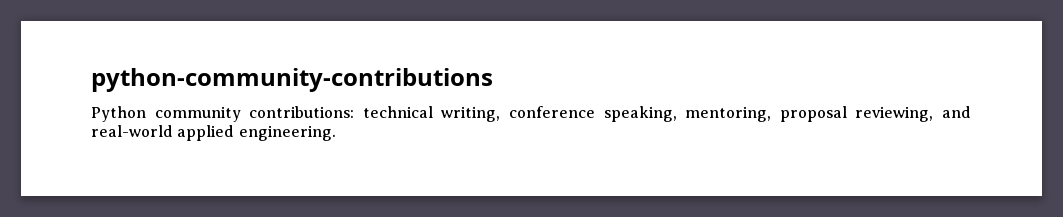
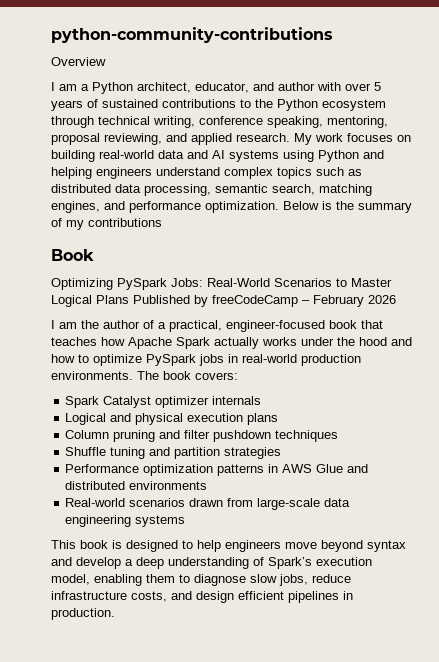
- Python community contributions: technical writing, conference speaking, mentoring, proposal reviewing, and real-world applied engineering.
+ Overview
+ I am a Python architect, educator, and author with over 5 years of sustained contributions to the Python ecosystem through technical writing, conference speaking, mentoring, proposal reviewing, and applied research. My work focuses on building real-world data and AI systems using Python and helping engineers understand complex topics such as distributed data processing, semantic search, matching engines, and performance optimization. Below is the summary of my contributions
+ Book
+ Optimizing PySpark Jobs: Real-World Scenarios to Master Logical Plans Published by freeCodeCamp – February 2026
+ I am the author of a practical, engineer-focused book that teaches how Apache Spark actually works under the hood and how to optimize PySpark jobs in real-world production environments. The book covers:
+ Spark Catalyst optimizer internals
+ Logical and physical execution plans
+ Column pruning and filter pushdown techniques
+ Shuffle tuning and partition strategies
+ Performance optimization patterns in AWS Glue and distributed environments
+ Real-world scenarios drawn from large-scale data engineering systems
+ This book is designed to help engineers move beyond syntax and develop a deep understanding of Spark’s execution model, enabling them to diagnose slow jobs, reduce infrastructure costs, and design efficient pipelines in production.

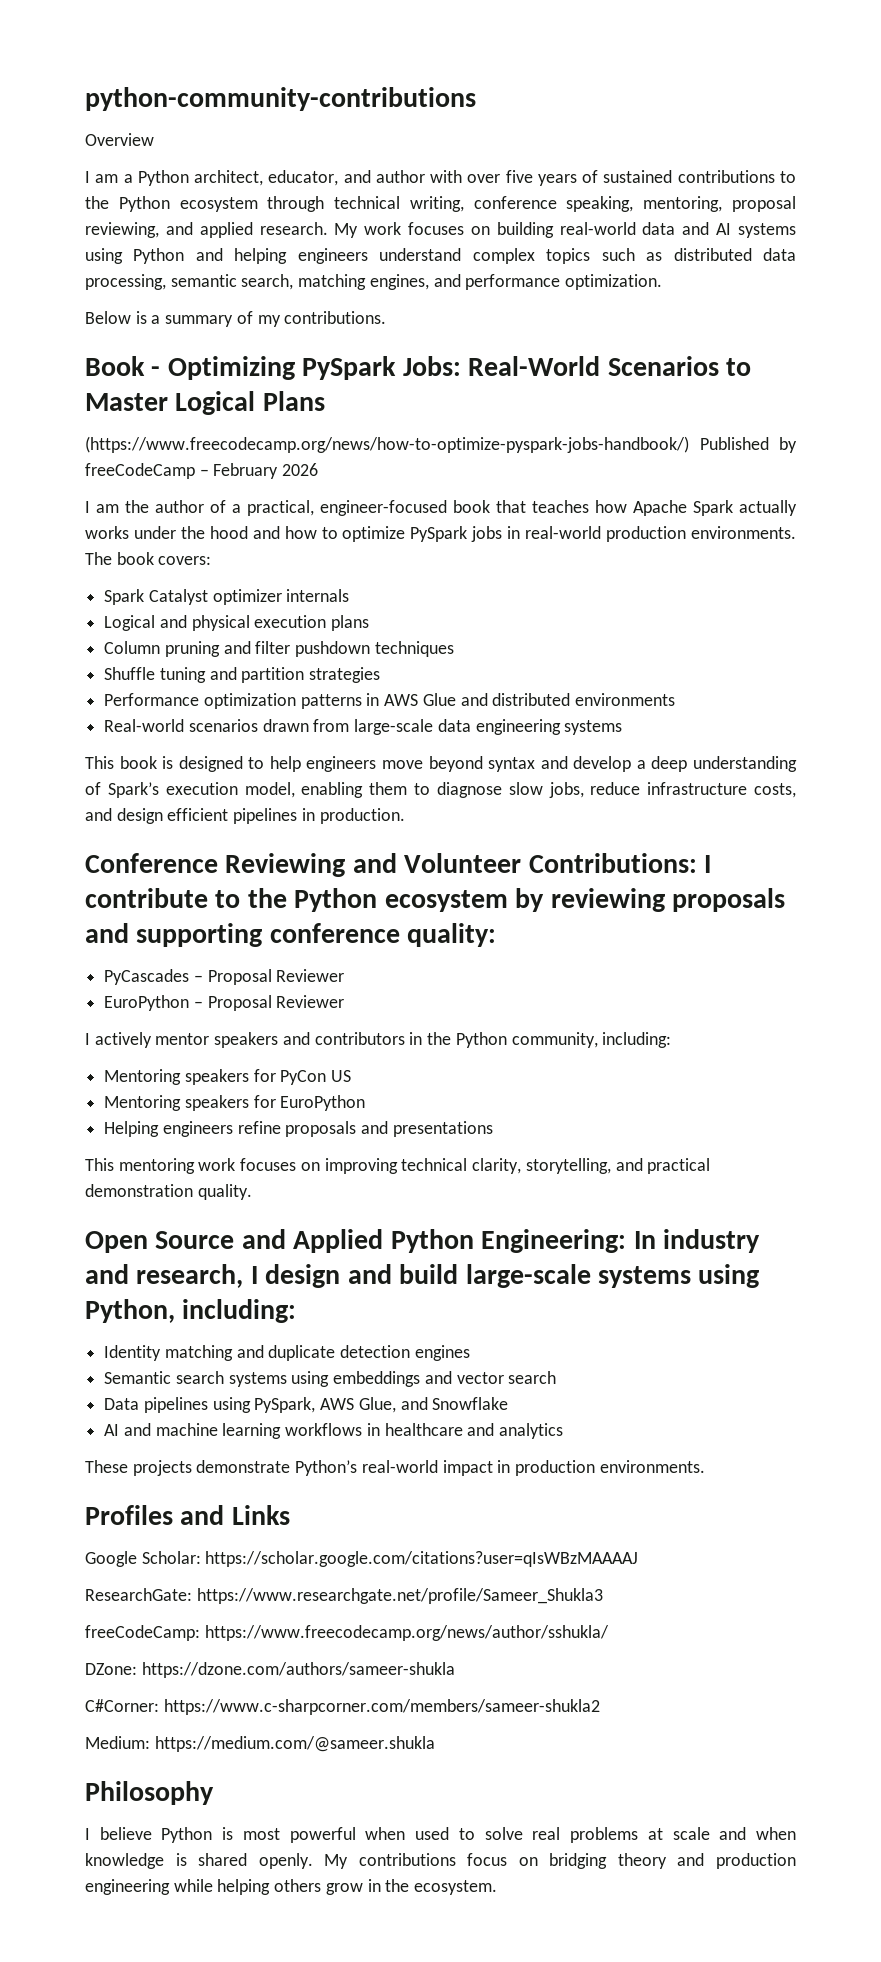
- I am a Python architect, educator, and author with over 5 years of sustained contributions to the Python ecosystem through technical writing, conference speaking, mentoring, proposal reviewing, and applied research.
+ I am a Python architect, educator, and author with over five years of sustained contributions to the Python ecosystem through technical writing, conference speaking, mentoring, proposal reviewing, and applied research.
- My work focuses on building real-world data and AI systems using Python and helping engineers understand complex topics such as distributed data processing, semantic search, matching engines, and performance optimization. Below is the summary of my contributions
+ My work focuses on building real-world data and AI systems using Python and helping engineers understand complex topics such as distributed data processing, semantic search, matching engines, and performance optimization.
+ Below is a summary of my contributions.
- Book
- Optimizing PySpark Jobs: Real-World Scenarios to Master Logical Plans Published by freeCodeCamp – February 2026
+ Book - Optimizing PySpark Jobs: Real-World Scenarios to Master Logical Plans
+ (https://www.freecodecamp.org/news/how-to-optimize-pyspark-jobs-handbook/) Published by freeCodeCamp – February 2026
+ Conference Reviewing and Volunteer Contributions: I contribute to the Python ecosystem by reviewing proposals and supporting conference quality:
+ PyCascades – Proposal Reviewer
+ EuroPython – Proposal Reviewer
+ I actively mentor speakers and contributors in the Python community, including:
+ Mentoring speakers for PyCon US
+ Mentoring speakers for EuroPython
+ Helping engineers refine proposals and presentations
+ This mentoring work focuses on improving technical clarity, storytelling, and practical demonstration quality.
+ Open Source and Applied Python Engineering: In industry and research, I design and build large-scale systems using Python, including:
+ Identity matching and duplicate detection engines
+ Semantic search systems using embeddings and vector search
+ Data pipelines using PySpark, AWS Glue, and Snowflake
+ AI and machine learning workflows in healthcare and analytics
+ These projects demonstrate Python’s real-world impact in production environments.
+ Profiles and Links
+ Google Scholar: https://scholar.google.com/citations?user=qIsWBzMAAAAJ
+ ResearchGate: https://www.researchgate.net/profile/Sameer_Shukla3
+ freeCodeCamp: https://www.freecodecamp.org/news/author/sshukla/
+ DZone: https://dzone.com/authors/sameer-shukla
+ C#Corner: https://www.c-sharpcorner.com/members/sameer-shukla2
+ Medium: https://medium.com/@sameer.shukla
+ Philosophy
+ I believe Python is most powerful when used to solve real problems at scale and when knowledge is shared openly. My contributions focus on bridging theory and production engineering while helping others grow in the ecosystem.

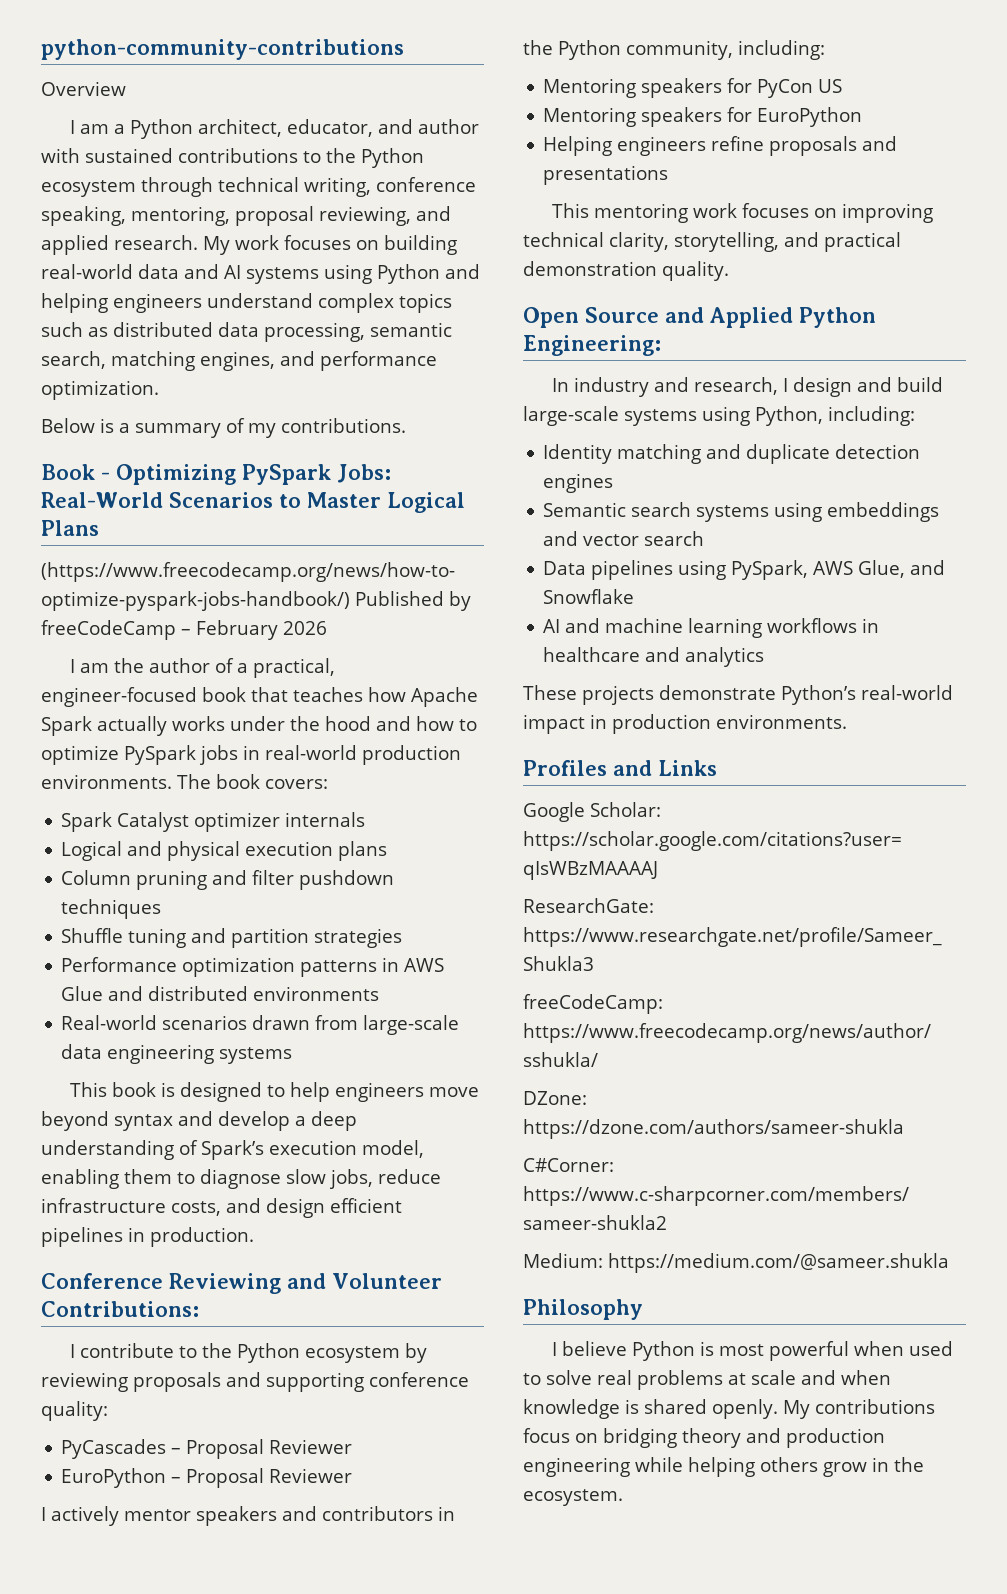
- I am a Python architect, educator, and author with over five years of sustained contributions to the Python ecosystem through technical writing, conference speaking, mentoring, proposal reviewing, and applied research.
+ I am a Python architect, educator, and author with sustained contributions to the Python ecosystem through technical writing, conference speaking, mentoring, proposal reviewing, and applied research.
- Conference Reviewing and Volunteer Contributions: I contribute to the Python ecosystem by reviewing proposals and supporting conference quality:
+ Conference Reviewing and Volunteer Contributions:
+ I contribute to the Python ecosystem by reviewing proposals and supporting conference quality:
- Open Source and Applied Python Engineering: In industry and research, I design and build large-scale systems using Python, including:
+ Open Source and Applied Python Engineering:
+ In industry and research, I design and build large-scale systems using Python, including:

